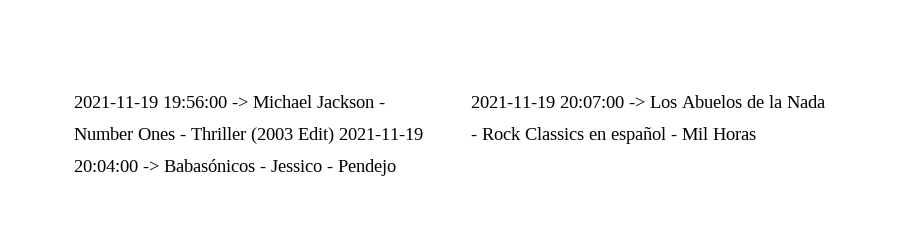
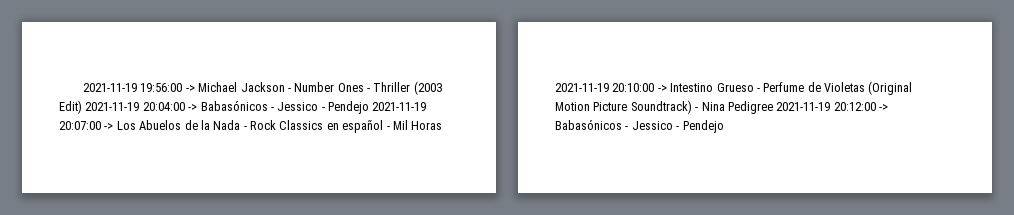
- 2021-11-19 19:56:00 -> Michael Jackson - Number Ones - Thriller (2003 Edit) 2021-11-19 20:04:00 -> Babasónicos - Jessico - Pendejo 2021-11-19 20:07:00 -> Los Abuelos de la Nada - Rock Classics en español - Mil Horas
+ 2021-11-19 19:56:00 -> Michael Jackson - Number Ones - Thriller (2003 Edit) 2021-11-19 20:04:00 -> Babasónicos - Jessico - Pendejo 2021-11-19 20:07:00 -> Los Abuelos de la Nada - Rock Classics en español - Mil Horas 2021-11-19 20:10:00 -> Intestino Grueso - Perfume de Violetas (Original Motion Picture Soundtrack) - Nina Pedigree 2021-11-19 20:12:00 -> Babasónicos - Jessico - Pendejo

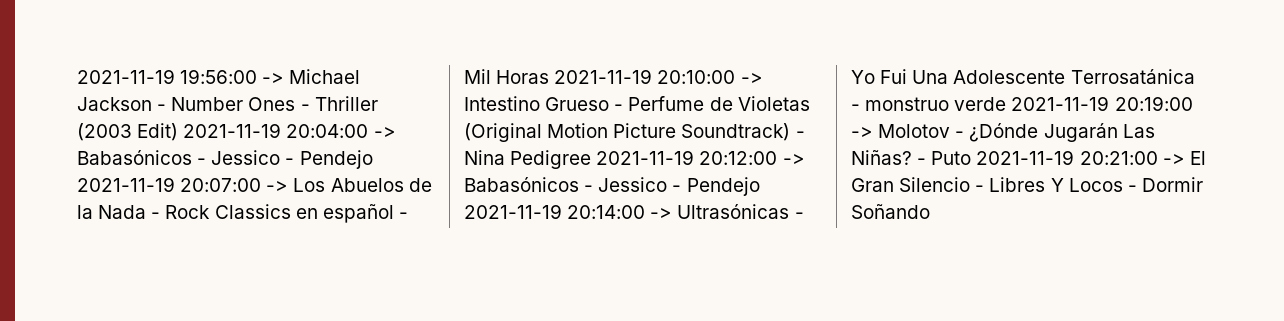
- 2021-11-19 19:56:00 -> Michael Jackson - Number Ones - Thriller (2003 Edit) 2021-11-19 20:04:00 -> Babasónicos - Jessico - Pendejo 2021-11-19 20:07:00 -> Los Abuelos de la Nada - Rock Classics en español - Mil Horas 2021-11-19 20:10:00 -> Intestino Grueso - Perfume de Violetas (Original Motion Picture Soundtrack) - Nina Pedigree 2021-11-19 20:12:00 -> Babasónicos - Jessico - Pendejo
+ 2021-11-19 19:56:00 -> Michael Jackson - Number Ones - Thriller (2003 Edit) 2021-11-19 20:04:00 -> Babasónicos - Jessico - Pendejo 2021-11-19 20:07:00 -> Los Abuelos de la Nada - Rock Classics en español - Mil Horas 2021-11-19 20:10:00 -> Intestino Grueso - Perfume de Violetas (Original Motion Picture Soundtrack) - Nina Pedigree 2021-11-19 20:12:00 -> Babasónicos - Jessico - Pendejo 2021-11-19 20:14:00 -> Ultrasónicas - Yo Fui Una Adolescente Terrosatánica - monstruo verde 2021-11-19 20:19:00 -> Molotov - ¿Dónde Jugarán Las Niñas? - Puto 2021-11-19 20:21:00 -> El Gran Silencio - Libres Y Locos - Dormir Soñando

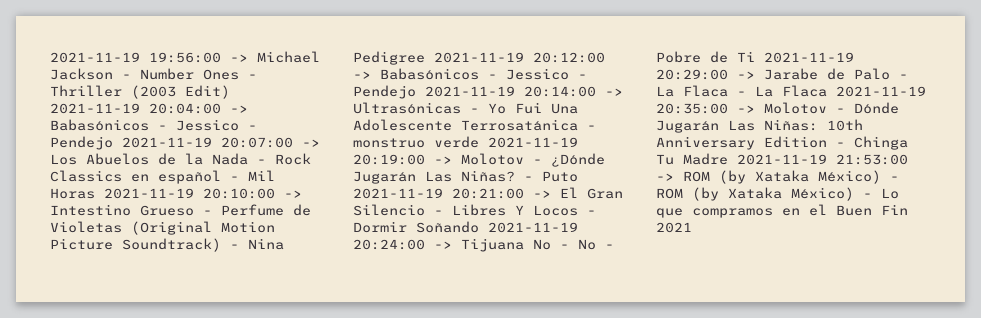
- - Puto 2021-11-19 20:21:00 -> El Gran Silencio - Libres Y Locos - Dormir Soñando
+ - Puto 2021-11-19 20:21:00 -> El Gran Silencio - Libres Y Locos - Dormir Soñando 2021-11-19 20:24:00 -> Tijuana No - No - Pobre de Ti 2021-11-19 20:29:00 -> Jarabe de Palo - La Flaca - La Flaca 2021-11-19 20:35:00 -> Molotov - Dónde Jugarán Las Niñas: 10th Anniversary Edition - Chinga Tu Madre 2021-11-19 21:53:00 -> ROM (by Xataka México) - ROM (by Xataka México) - Lo que compramos en el Buen Fin 2021

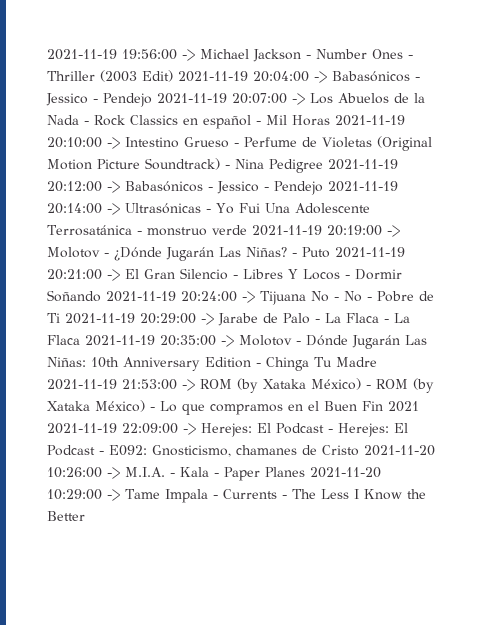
- 10th Anniversary Edition - Chinga Tu Madre 2021-11-19 21:53:00 -> ROM (by Xataka México) - ROM (by Xataka México) - Lo que compramos en el Buen Fin 2021
+ 10th Anniversary Edition - Chinga Tu Madre 2021-11-19 21:53:00 -> ROM (by Xataka México) - ROM (by Xataka México) - Lo que compramos en el Buen Fin 2021 2021-11-19 22:09:00 -> Herejes: El Podcast - Herejes: El Podcast - E092: Gnosticismo, chamanes de Cristo 2021-11-20 10:26:00 -> M.I.A. - Kala - Paper Planes 2021-11-20 10:29:00 -> Tame Impala - Currents - The Less I Know the Better

